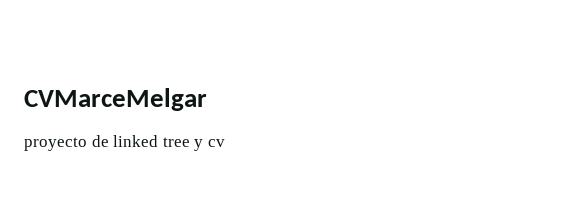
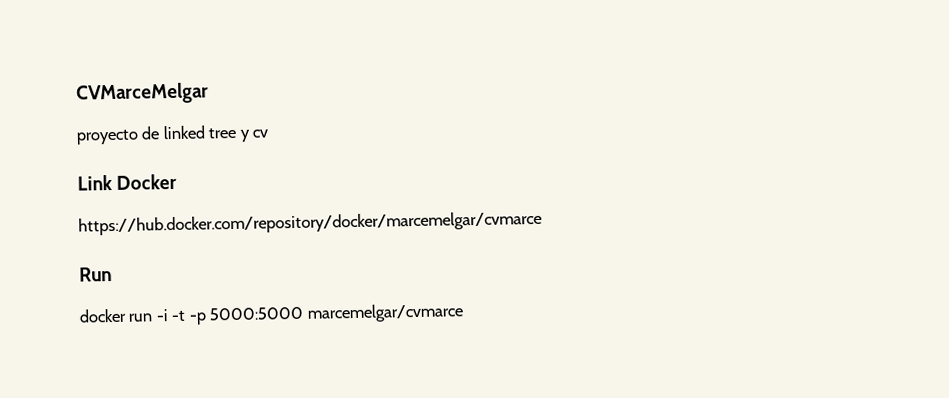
+ Link Docker
+ https://hub.docker.com/repository/docker/marcemelgar/cvmarce
+ Run
+ docker run -i -t -p 5000:5000 marcemelgar/cvmarce

